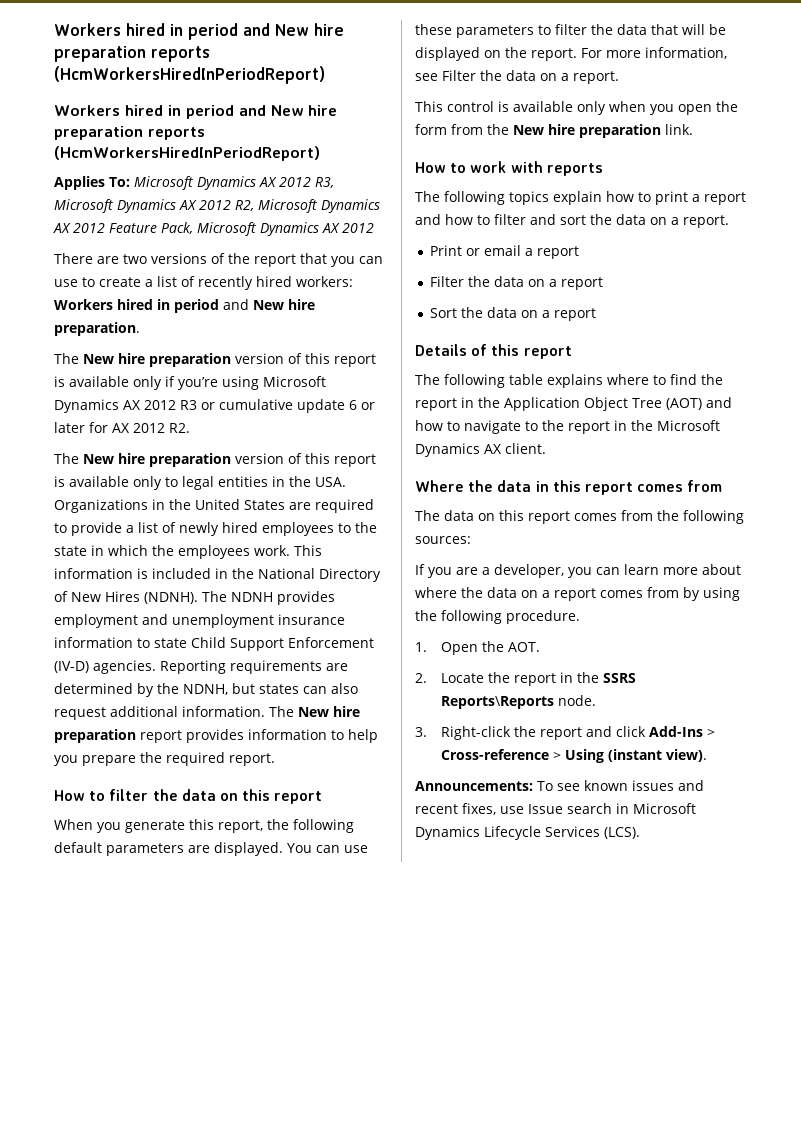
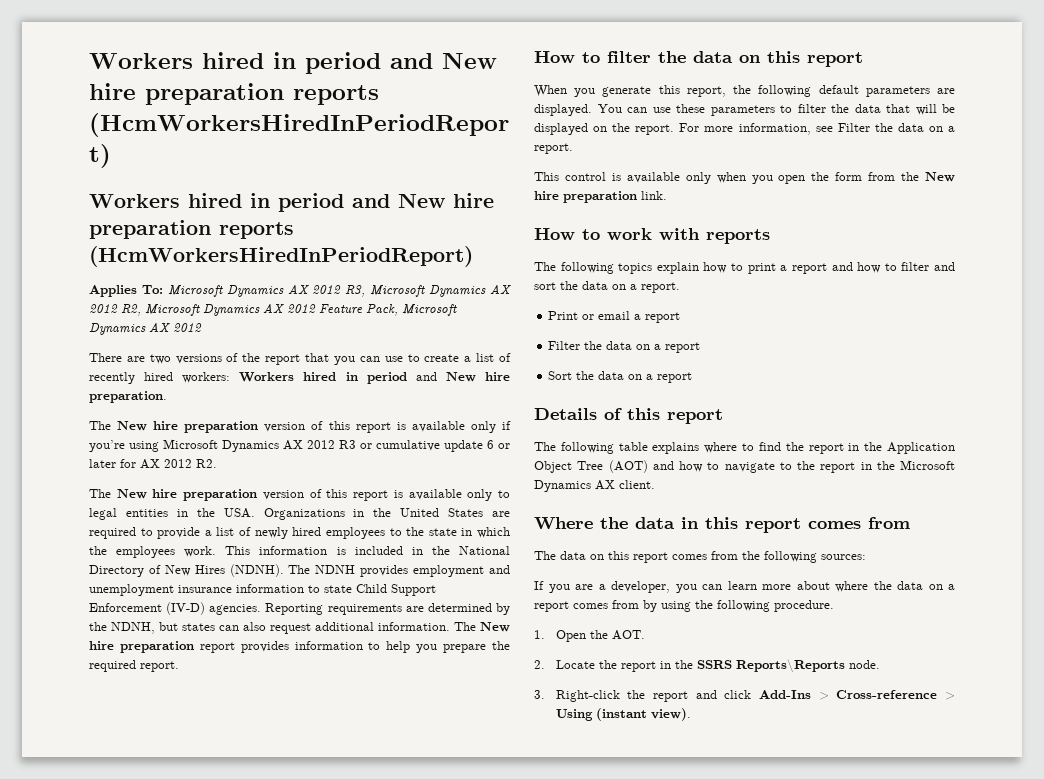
- Announcements: To see known issues and recent fixes, use Issue search in Microsoft Dynamics Lifecycle Services (LCS).

